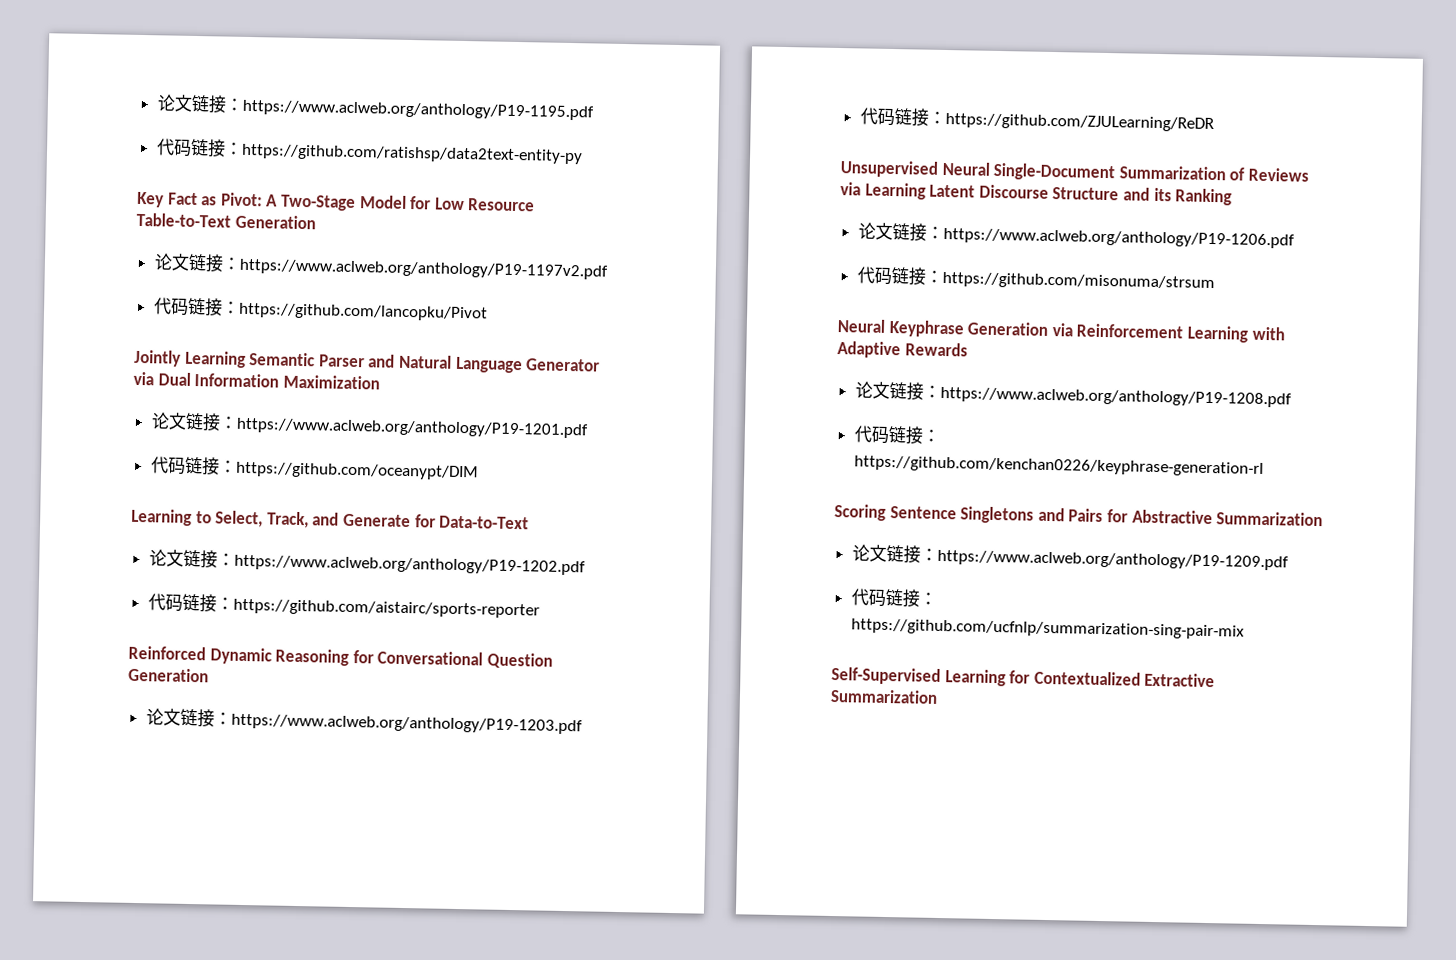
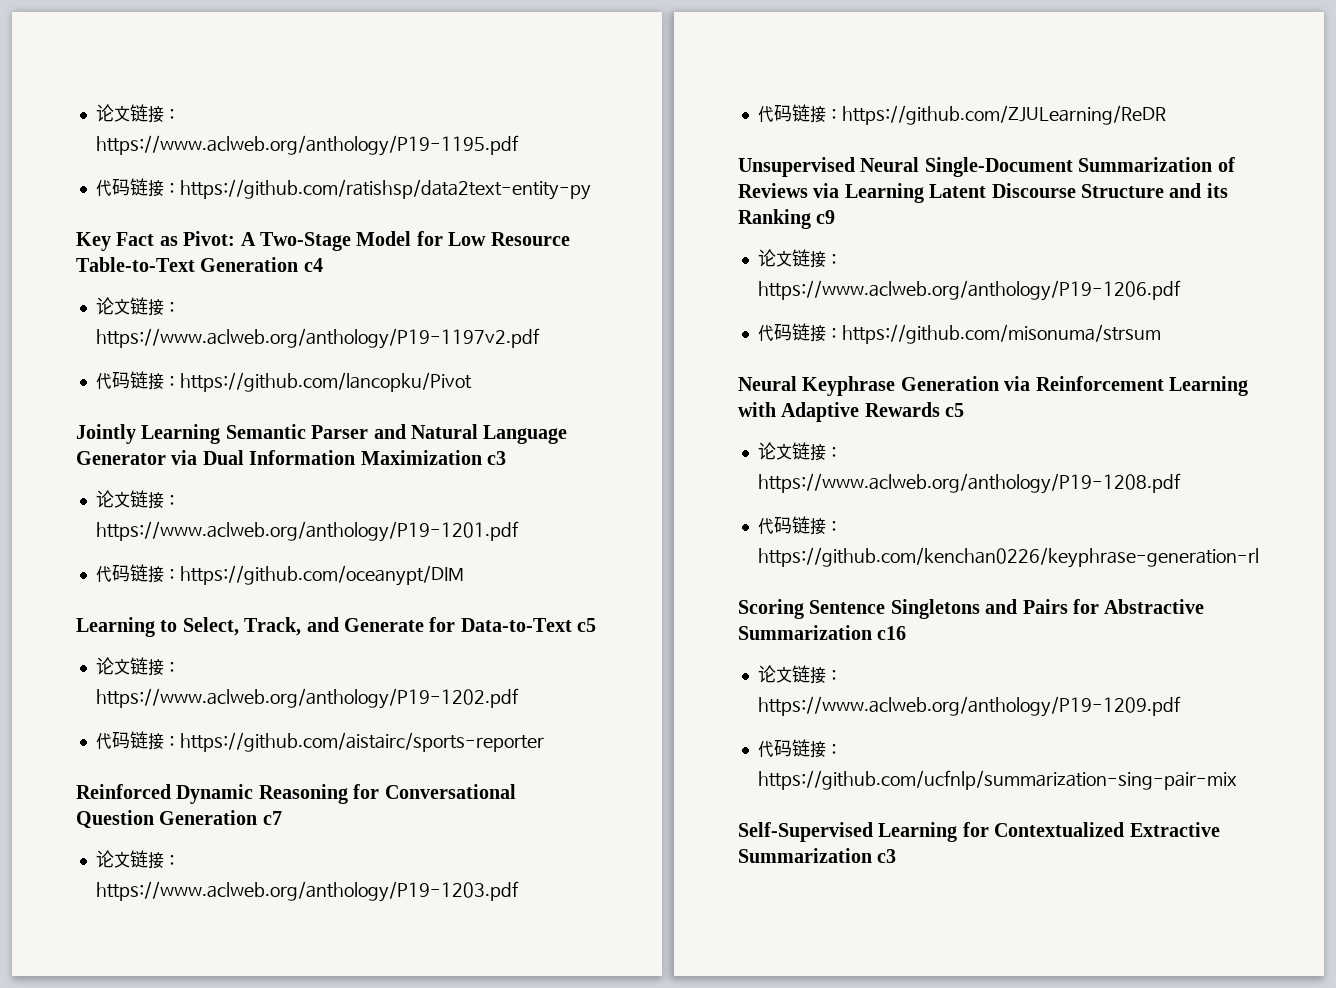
- Key Fact as Pivot: A Two-Stage Model for Low Resource Table-to-Text Generation
+ Key Fact as Pivot: A Two-Stage Model for Low Resource Table-to-Text Generation c4
- Jointly Learning Semantic Parser and Natural Language Generator via Dual Information Maximization
+ Jointly Learning Semantic Parser and Natural Language Generator via Dual Information Maximization c3
- Learning to Select, Track, and Generate for Data-to-Text
+ Learning to Select, Track, and Generate for Data-to-Text c5
- Reinforced Dynamic Reasoning for Conversational Question Generation
+ Reinforced Dynamic Reasoning for Conversational Question Generation c7
- Unsupervised Neural Single-Document Summarization of Reviews via Learning Latent Discourse Structure and its Ranking
+ Unsupervised Neural Single-Document Summarization of Reviews via Learning Latent Discourse Structure and its Ranking c9
- Neural Keyphrase Generation via Reinforcement Learning with Adaptive Rewards
+ Neural Keyphrase Generation via Reinforcement Learning with Adaptive Rewards c5
- Scoring Sentence Singletons and Pairs for Abstractive Summarization
+ Scoring Sentence Singletons and Pairs for Abstractive Summarization c16
- Self-Supervised Learning for Contextualized Extractive Summarization
+ Self-Supervised Learning for Contextualized Extractive Summarization c3

